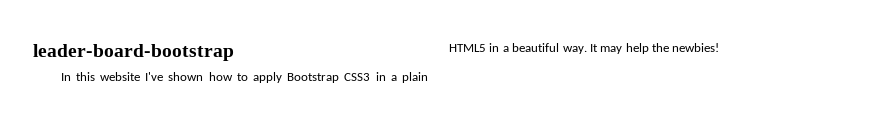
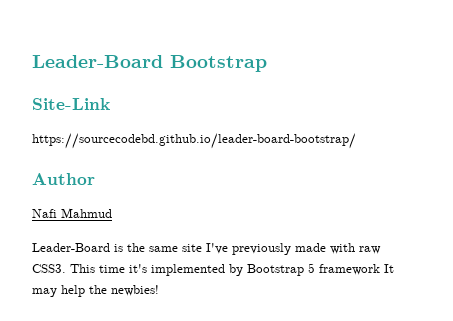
- leader-board-bootstrap
- In this website I've shown how to apply Bootstrap CSS3 in a plain HTML5 in a beautiful way. It may help the newbies!
+ Leader-Board Bootstrap
+ Site-Link
+ https://sourcecodebd.github.io/leader-board-bootstrap/
+ Author
+ Nafi Mahmud
+ Leader-Board is the same site I've previously made with raw CSS3. This time it's implemented by Bootstrap 5 framework It may help the newbies!

